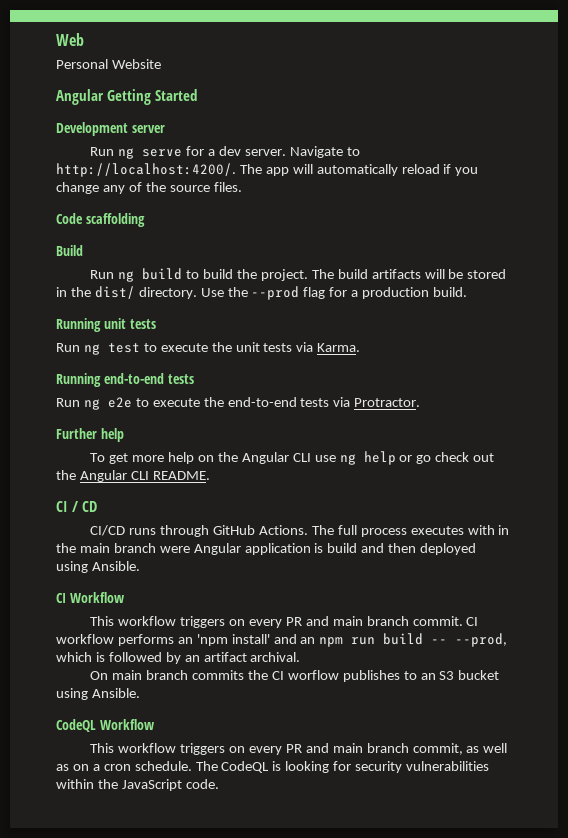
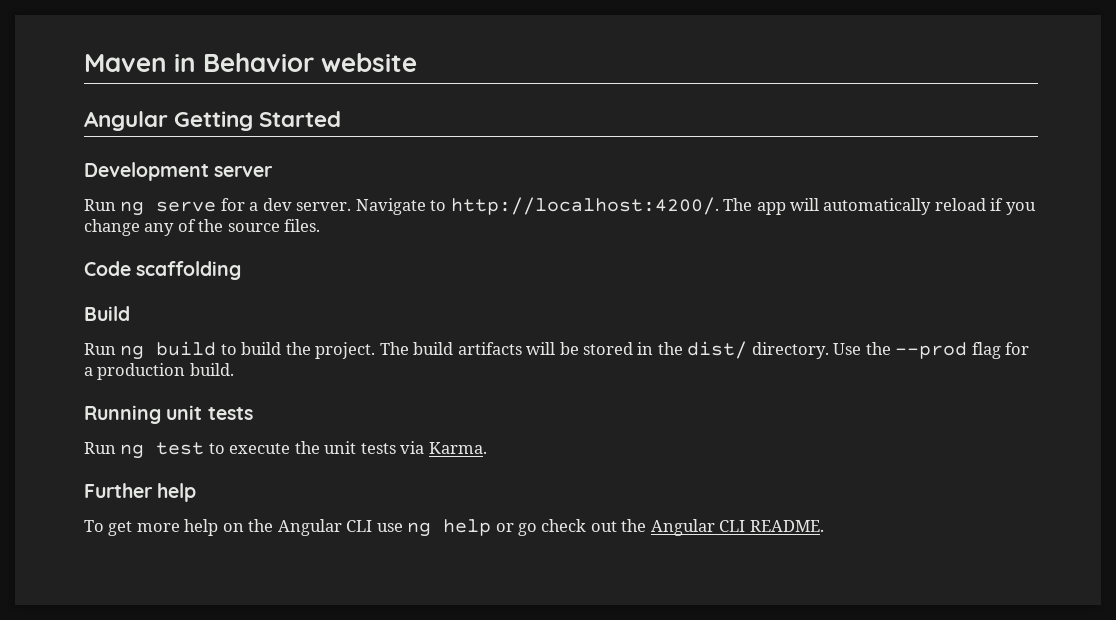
- Web
- Personal Website
+ Maven in Behavior website
- Running end-to-end tests
- Run ng e2e to execute the end-to-end tests via Protractor.
- CI / CD
- CI/CD runs through GitHub Actions. The full process executes with in the main branch were Angular application is build and then deployed using Ansible.
- CI Workflow
- This workflow triggers on every PR and main branch commit. CI workflow performs an 'npm install' and an npm run build -- --prod, which is followed by an artifact archival.
- On main branch commits the CI worflow publishes to an S3 bucket using Ansible.
- CodeQL Workflow
- This workflow triggers on every PR and main branch commit, as well as on a cron schedule. The CodeQL is looking for security vulnerabilities within the JavaScript code.

